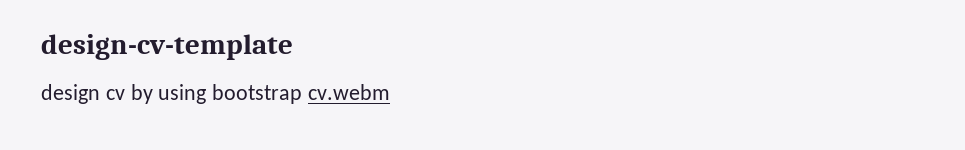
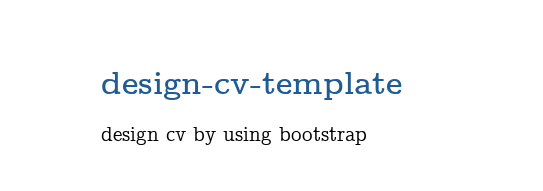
- design cv by using bootstrap cv.webm
+ design cv by using bootstrap

